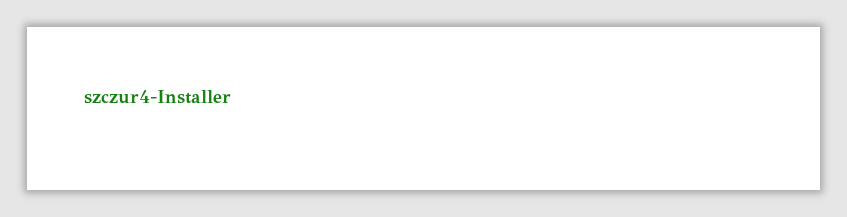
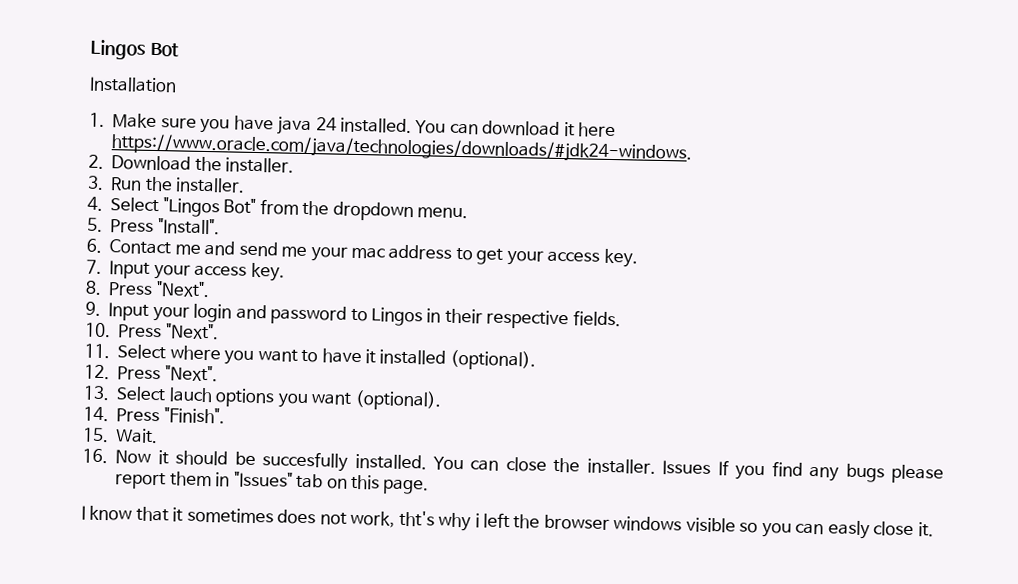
- szczur4-Installer
+ Lingos Bot
+ Installation
+ 1. Make sure you have java 24 installed. You can download it here https://www.oracle.com/java/technologies/downloads/#jdk24-windows.
+ 2. Download the installer.
+ 3. Run the installer.
+ 4. Select "Lingos Bot" from the dropdown menu.
+ 5. Press "Install".
+ 6. Contact me and send me your mac address to get your access key.
+ 7. Input your access key.
+ 8. Press "Next".
+ 9. Input your login and password to Lingos in their respective fields.
+ 10. Press "Next".
+ 11. Select where you want to have it installed (optional).
+ 12. Press "Next".
+ 13. Select lauch options you want (optional).
+ 14. Press "Finish".
+ 15. Wait.
+ 16. Now it should be succesfully installed. You can close the installer. Issues If you find any bugs please report them in "Issues" tab on this page.
+ I know that it sometimes does not work, tht's why i left the browser windows visible so you can easly close it.

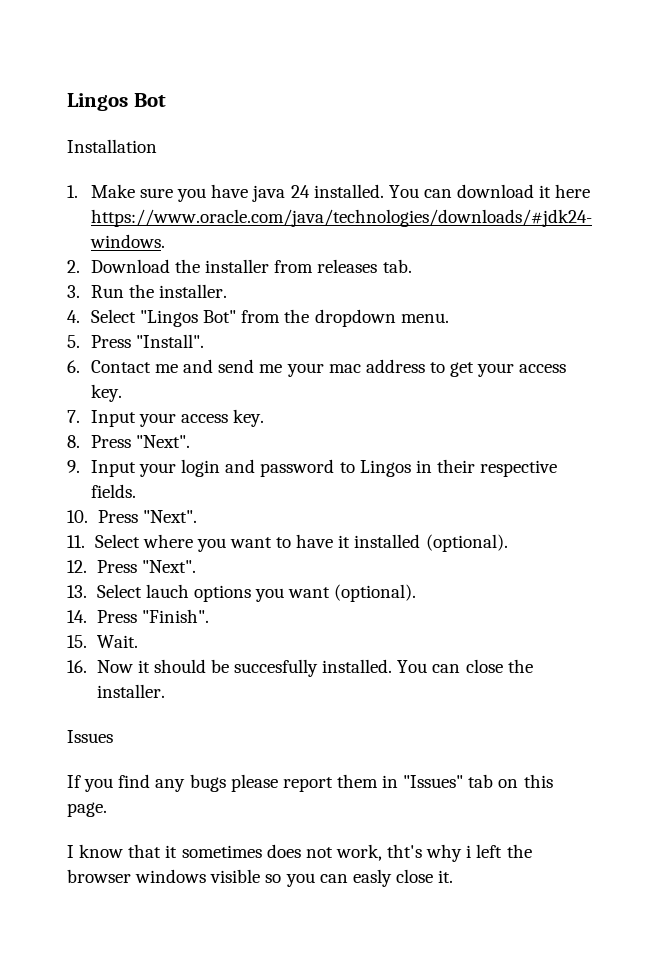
- 2. Download the installer.
+ 2. Download the installer from releases tab.
- You can close the installer. Issues If you find any bugs please report them in "Issues" tab on this page.
+ You can close the installer.
+ Issues
+ If you find any bugs please report them in "Issues" tab on this page.

